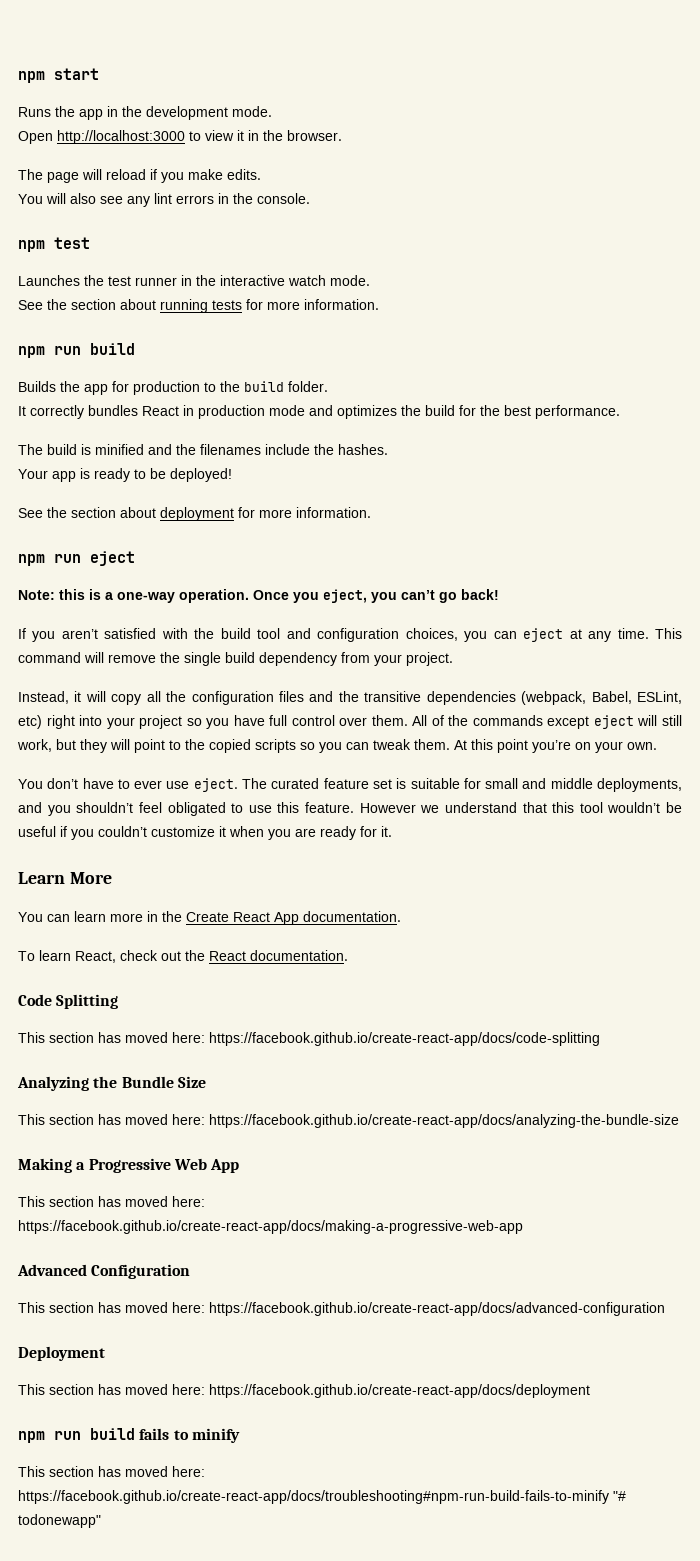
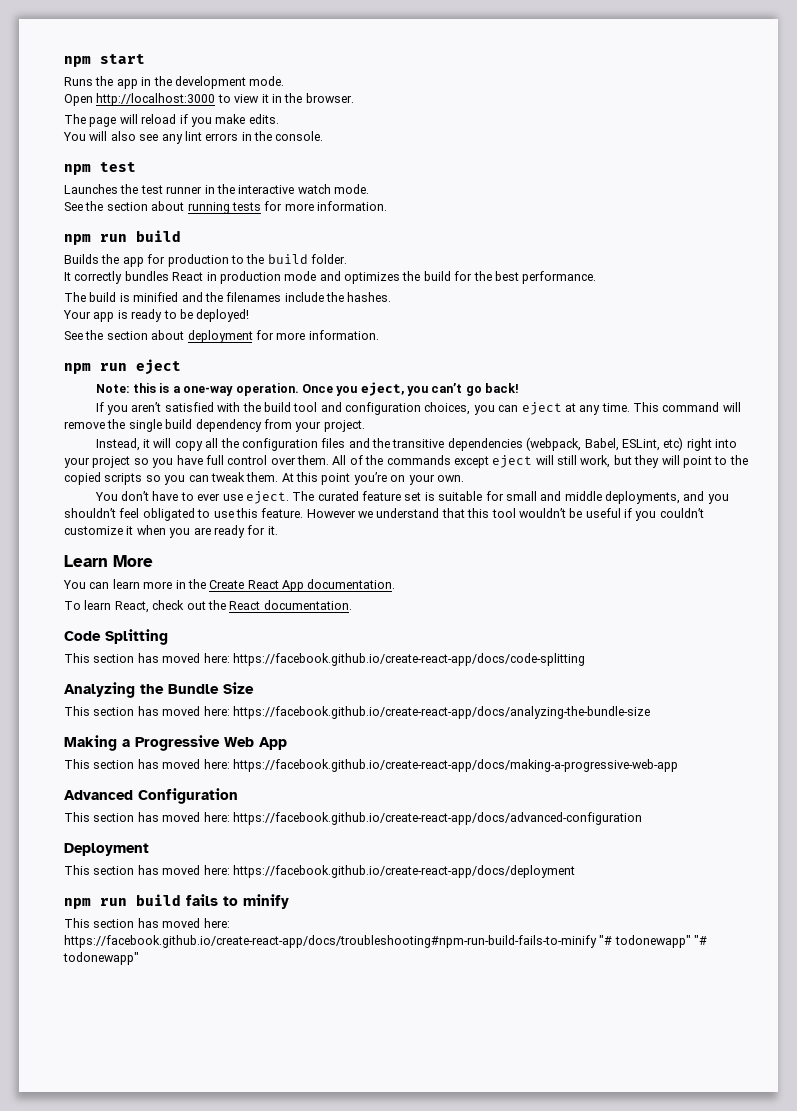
- This section has moved here: https://facebook.github.io/create-react-app/docs/troubleshooting#npm-run-build-fails-to-minify "# todonewapp"
+ This section has moved here: https://facebook.github.io/create-react-app/docs/troubleshooting#npm-run-build-fails-to-minify "# todonewapp" "# todonewapp"

